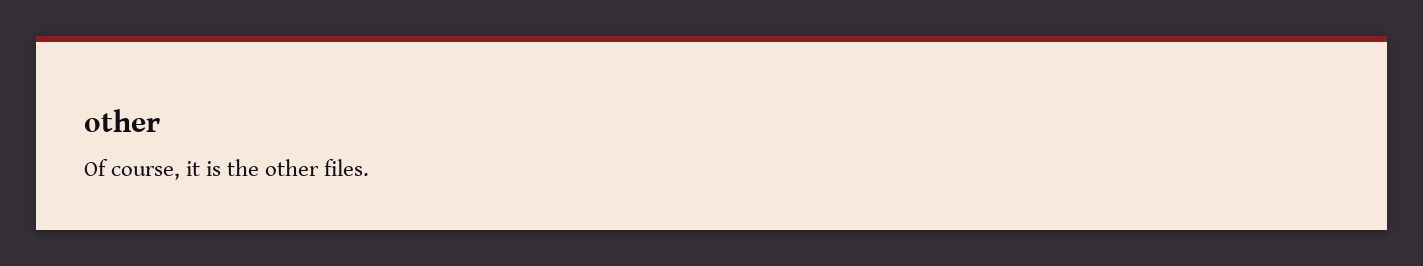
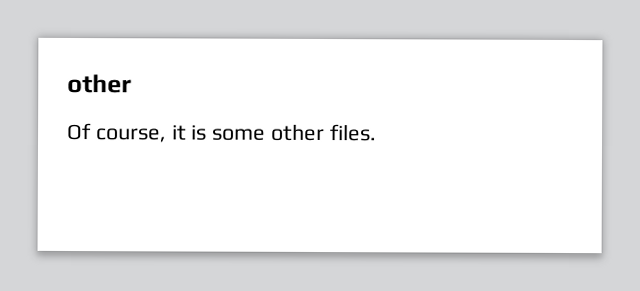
- Of course, it is the other files.
+ Of course, it is some other files.

